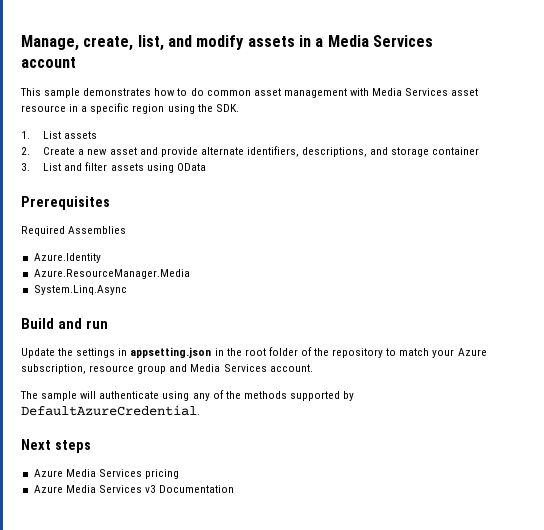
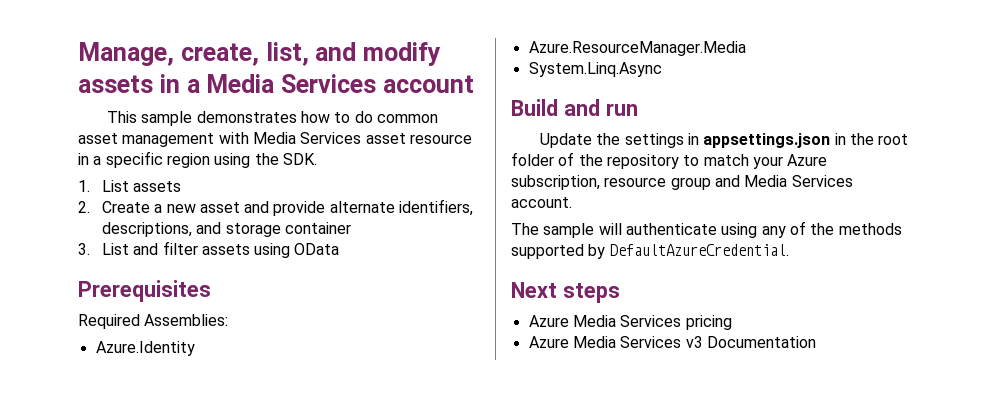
- Required Assemblies
+ Required Assemblies:
- Update the settings in appsetting.json in the root folder of the repository to match your Azure subscription, resource group and Media Services account.
+ Update the settings in appsettings.json in the root folder of the repository to match your Azure subscription, resource group and Media Services account.

